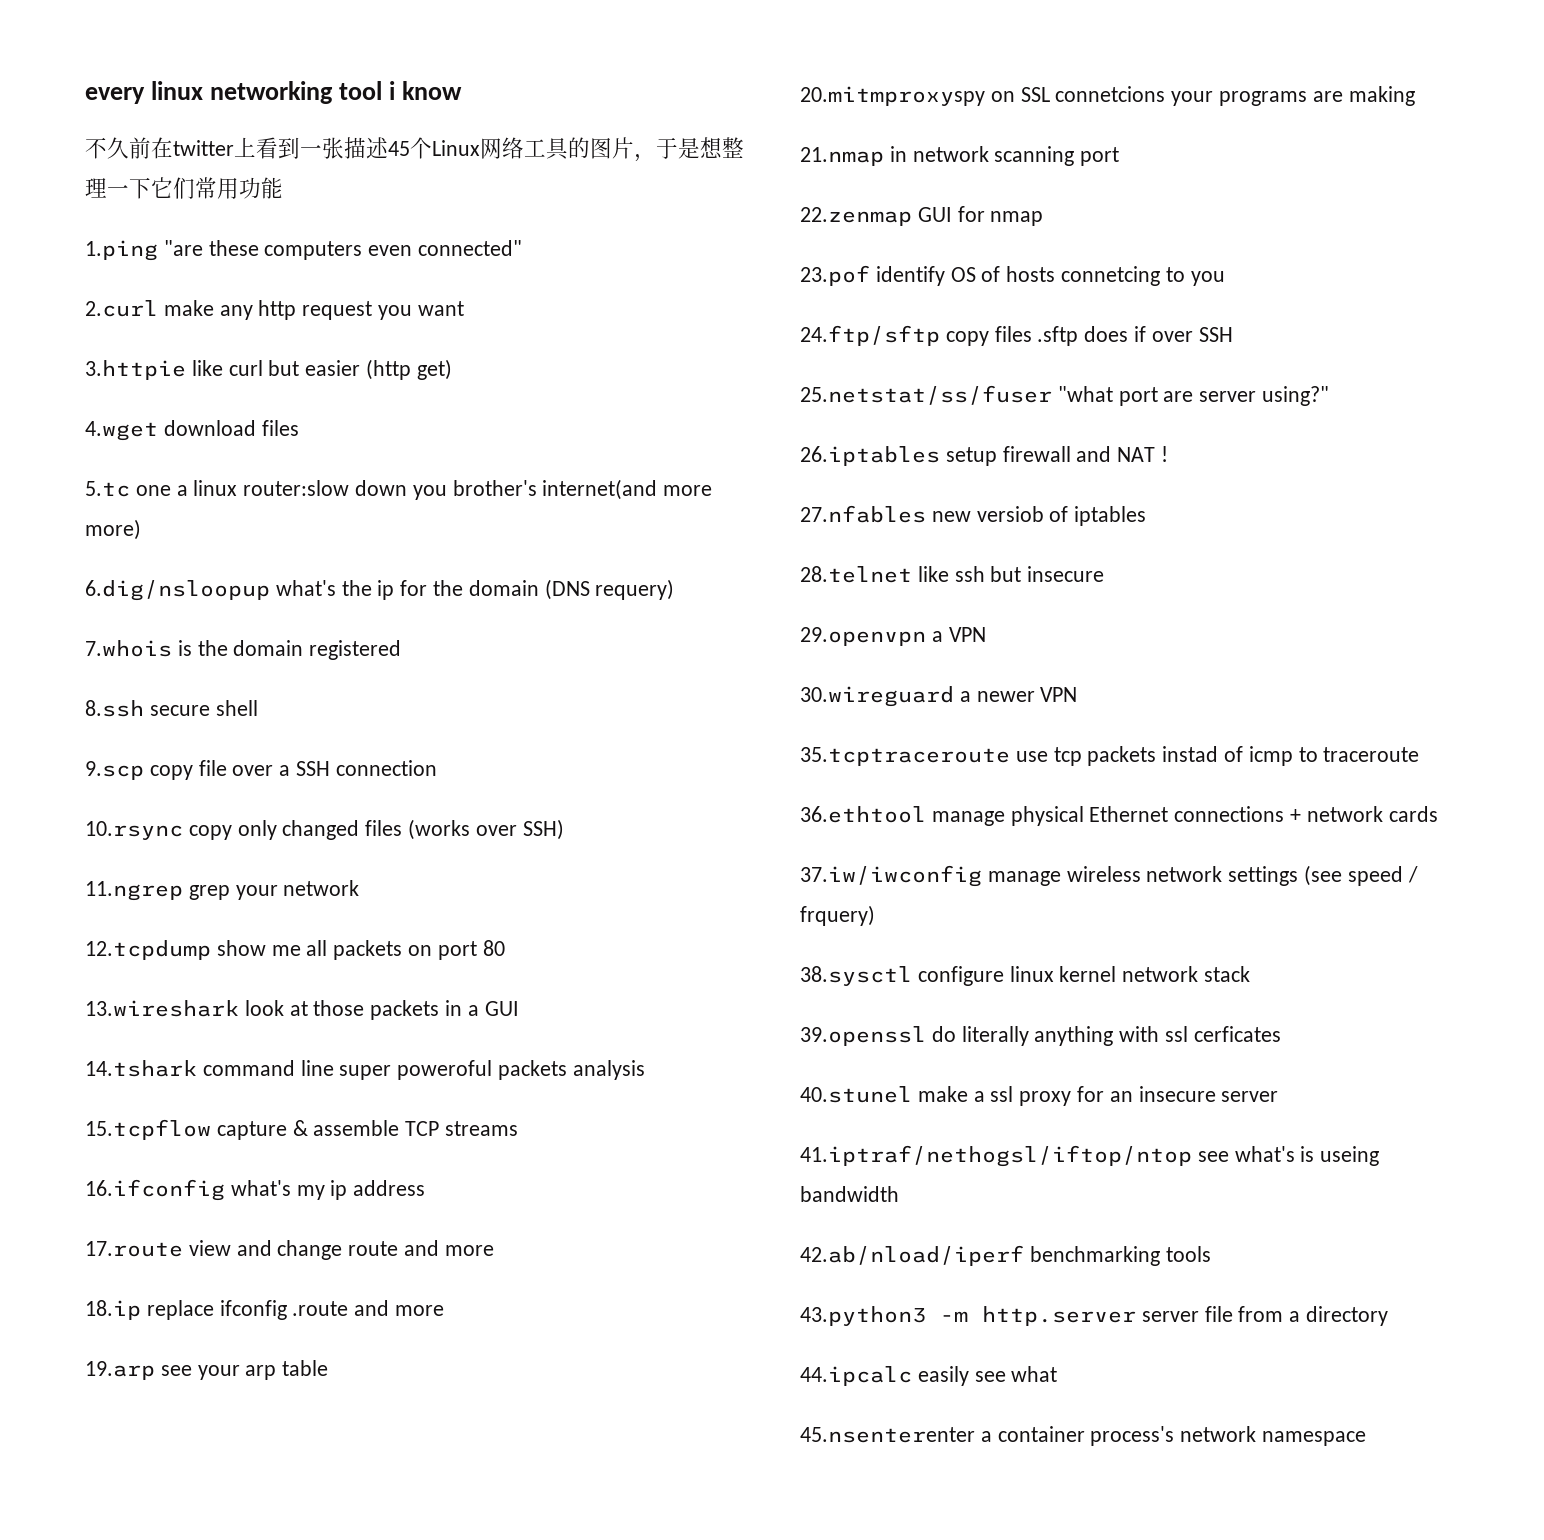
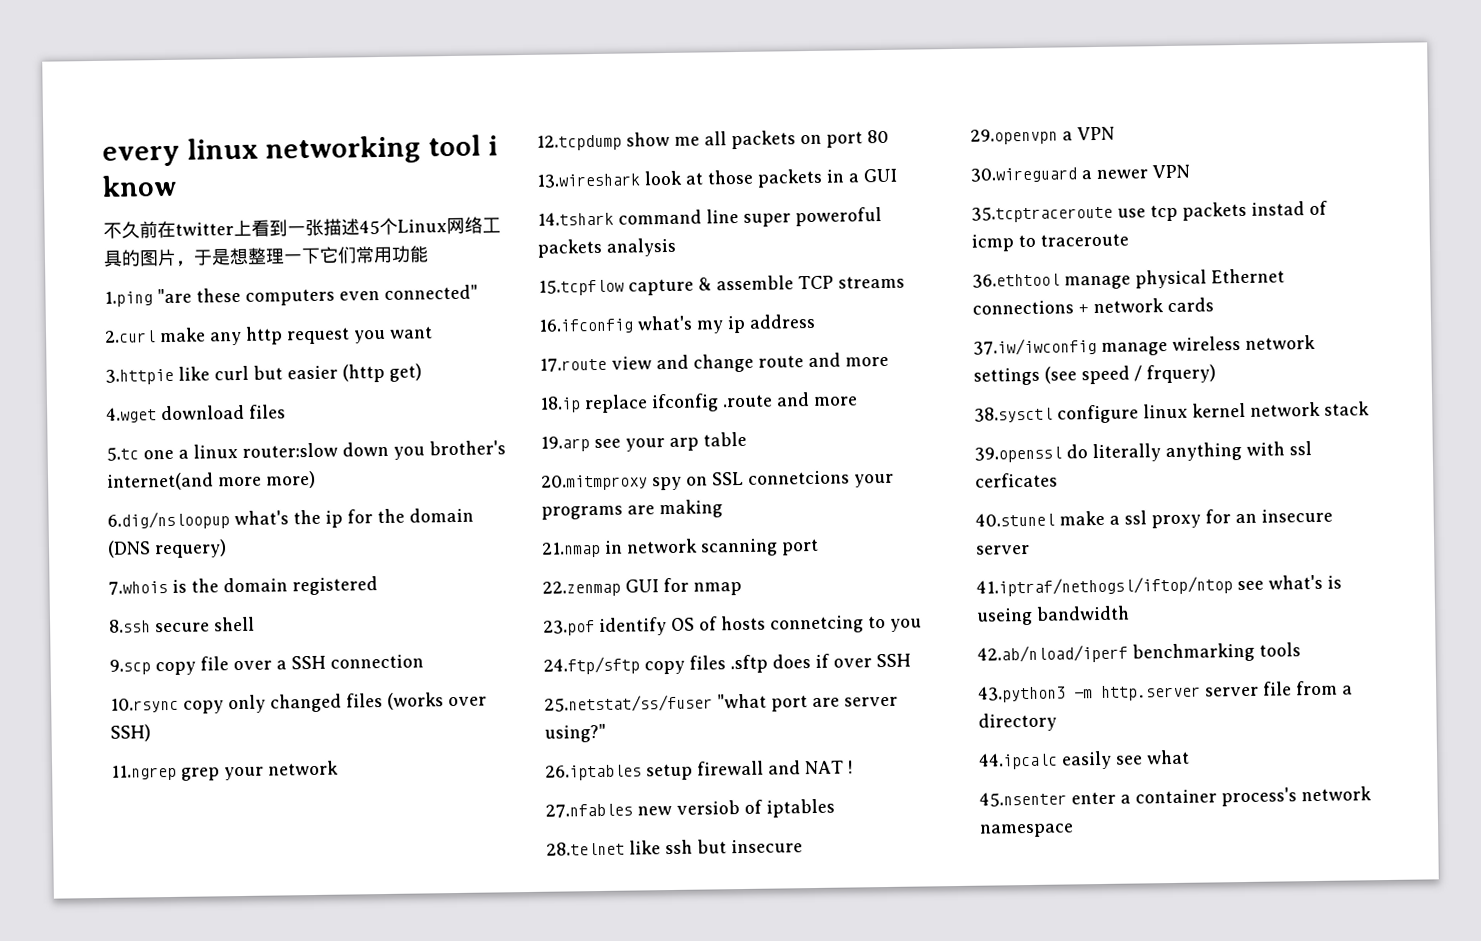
- 20.mitmproxyspy on SSL connetcions your programs are making
+ 20.mitmproxy spy on SSL connetcions your programs are making
- 45.nsenterenter a container process's network namespace
+ 45.nsenter enter a container process's network namespace

